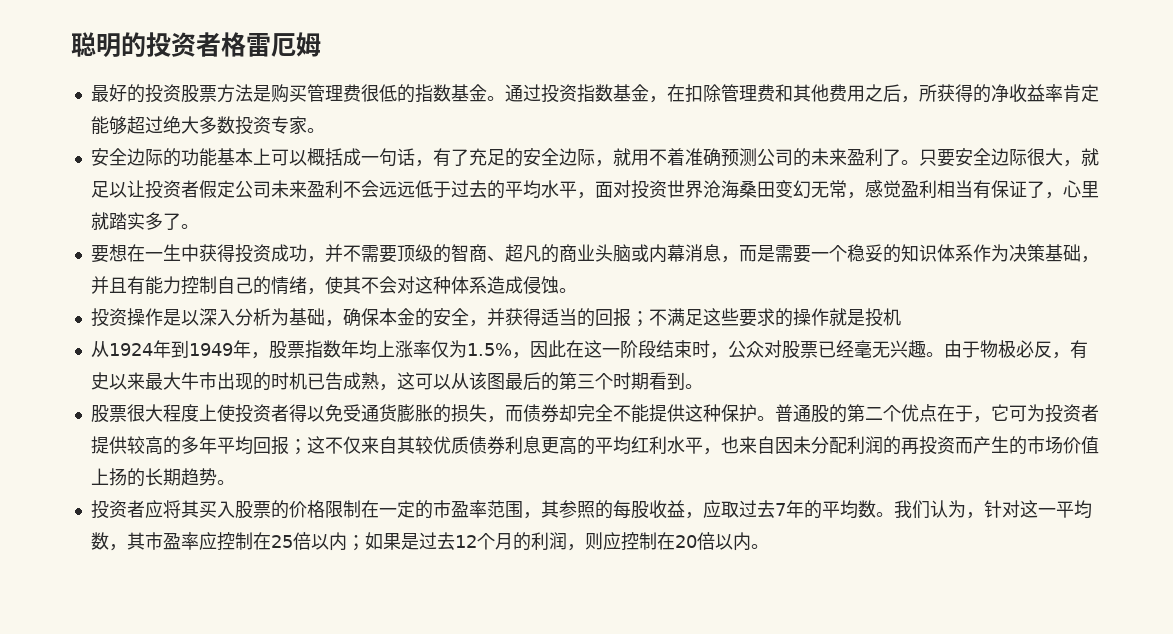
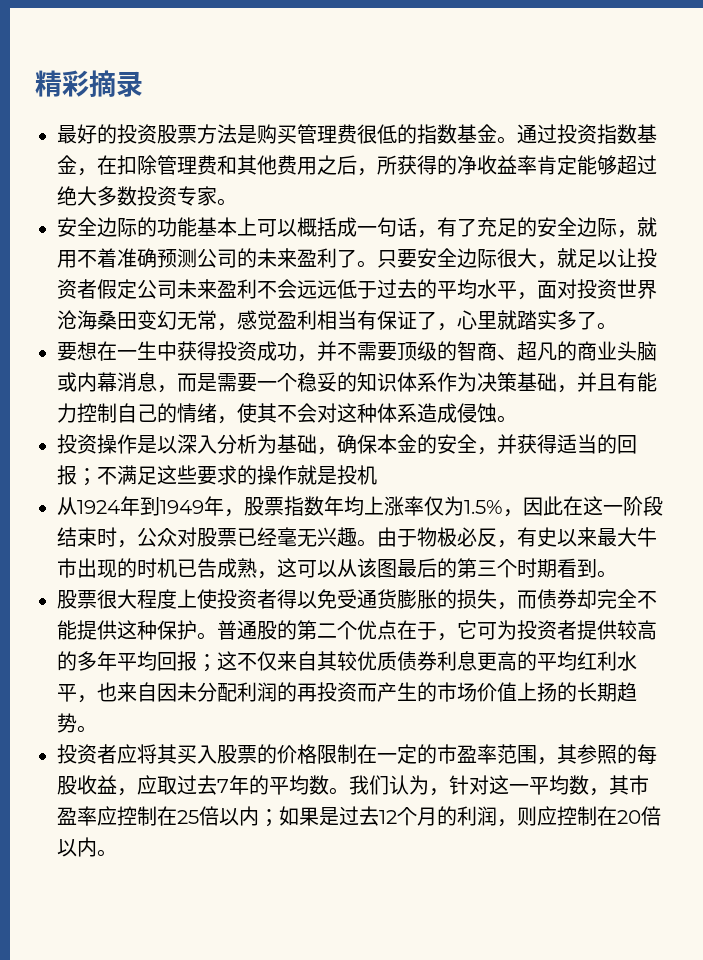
- 聪明的投资者格雷厄姆
+ 精彩摘录

